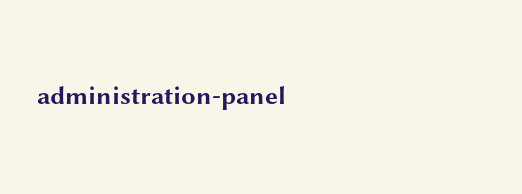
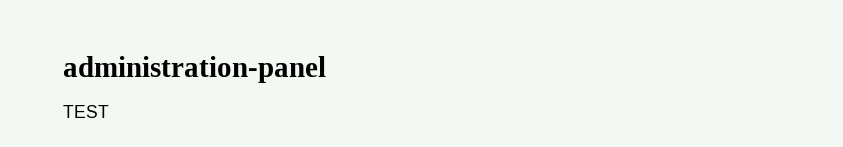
+ TEST

